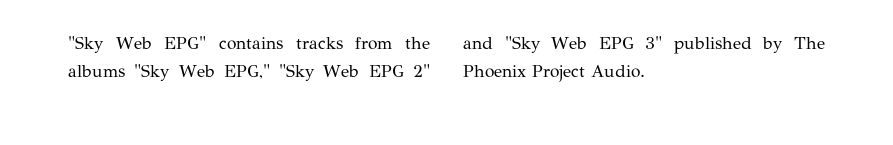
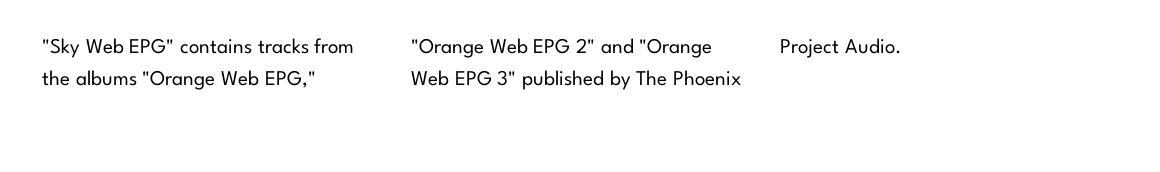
- "Sky Web EPG" contains tracks from the albums "Sky Web EPG," "Sky Web EPG 2" and "Sky Web EPG 3" published by The Phoenix Project Audio.
+ "Sky Web EPG" contains tracks from the albums "Orange Web EPG," "Orange Web EPG 2" and "Orange Web EPG 3" published by The Phoenix Project Audio.

